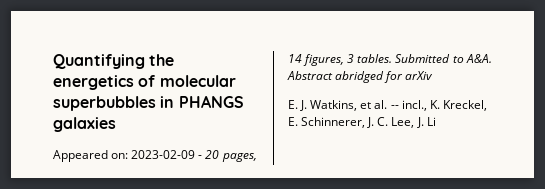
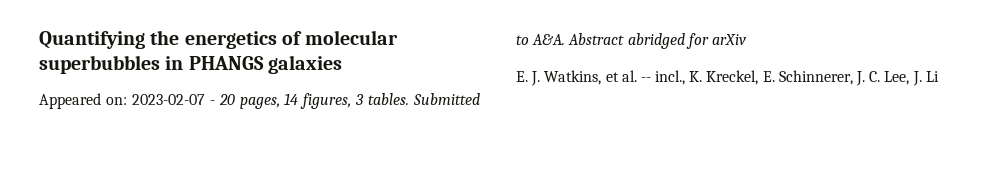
- Appeared on: 2023-02-09 - 20 pages, 14 figures, 3 tables.
+ Appeared on: 2023-02-07 - 20 pages, 14 figures, 3 tables.

